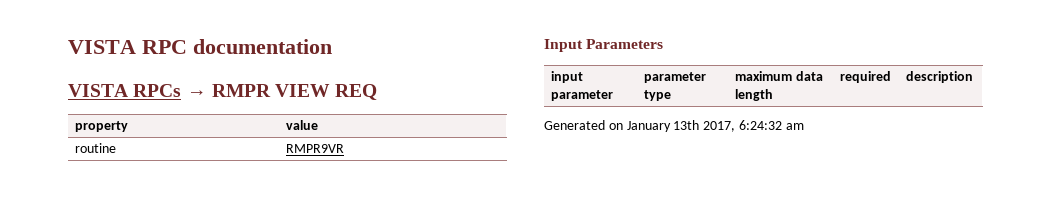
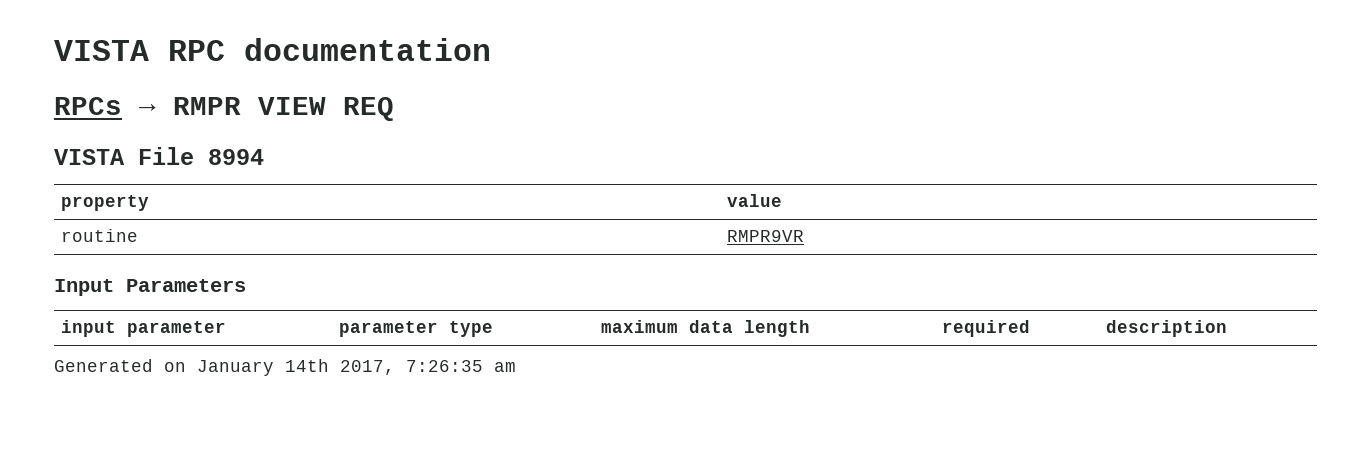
- VISTA RPCs → RMPR VIEW REQ
+ RPCs → RMPR VIEW REQ
+ VISTA File 8994
- Generated on January 13th 2017, 6:24:32 am
+ Generated on January 14th 2017, 7:26:35 am

